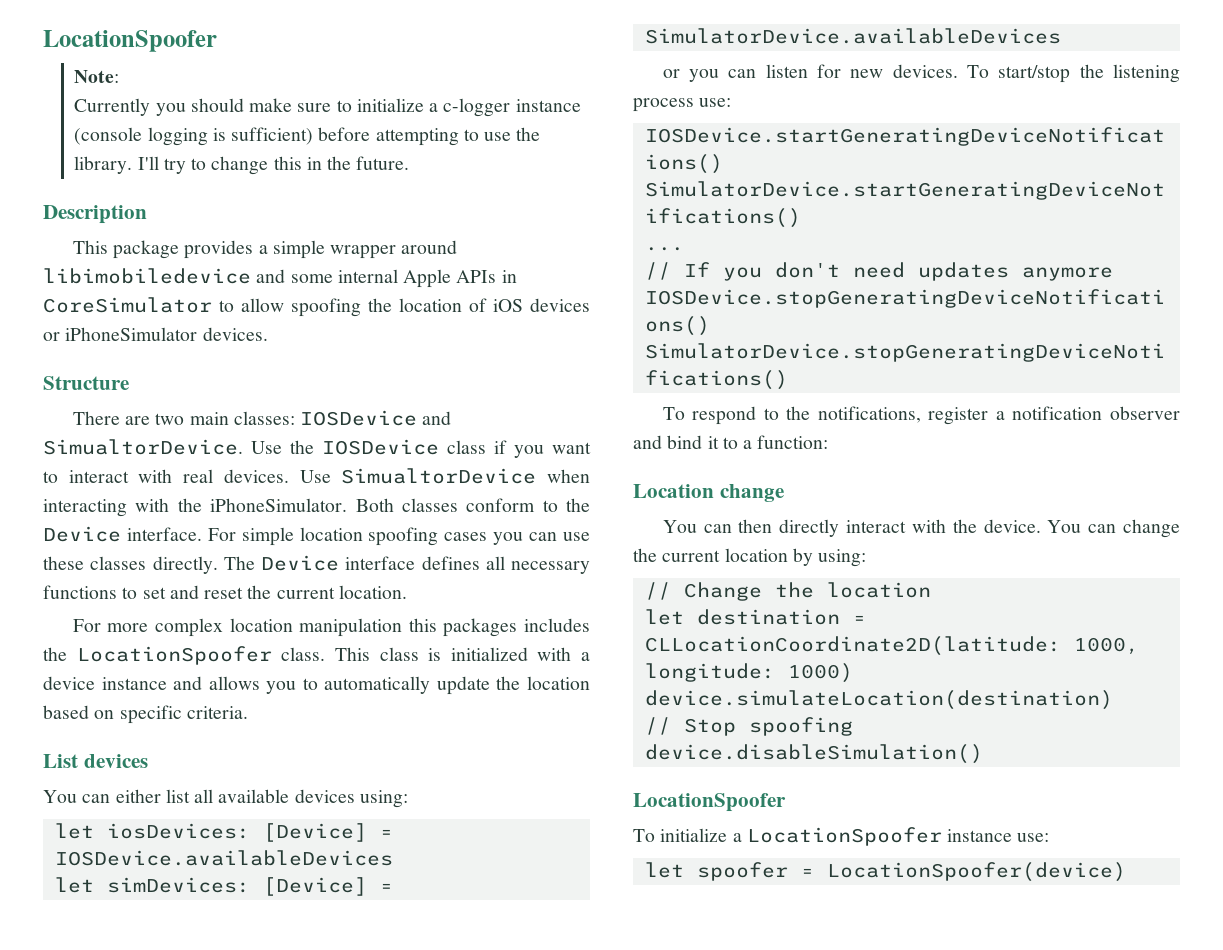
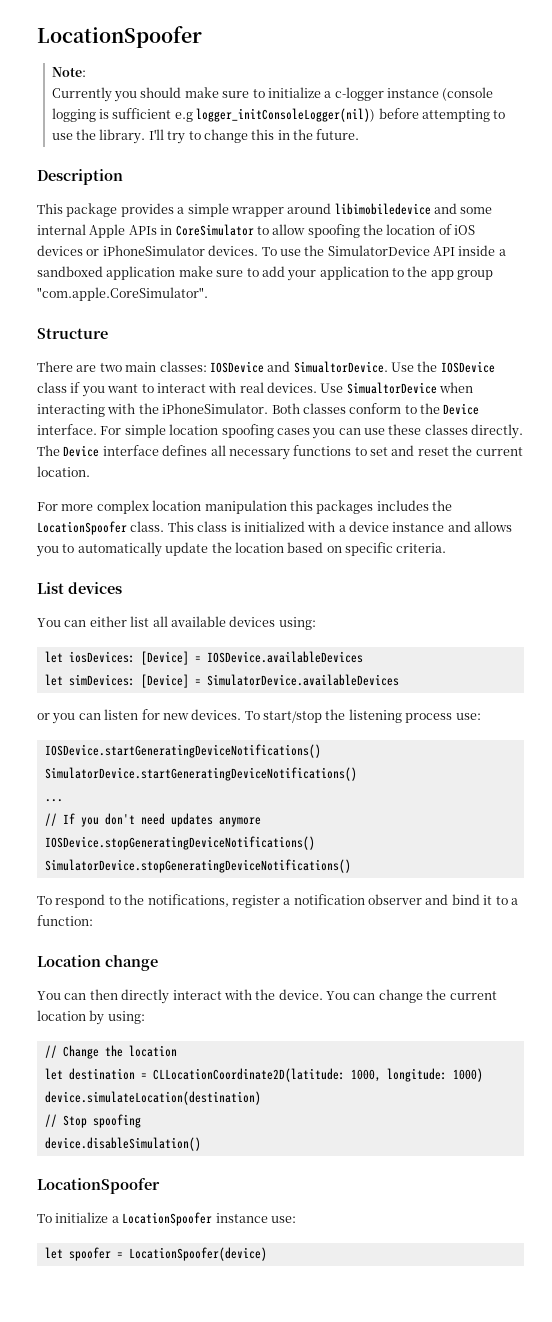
- Currently you should make sure to initialize a c-logger instance (console logging is sufficient) before attempting to use the library.
+ Currently you should make sure to initialize a c-logger instance (console logging is sufficient e.g logger_initConsoleLogger(nil)) before attempting to use the library.
+ To use the SimulatorDevice API inside a sandboxed application make sure to add your application to the app group "com.apple.CoreSimulator".

